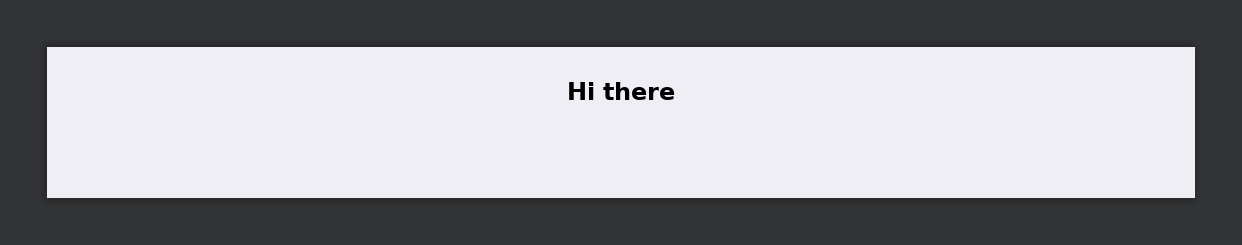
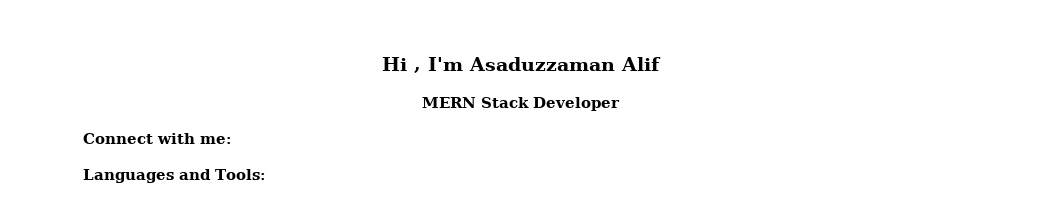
- Hi there
+ Hi , I'm Asaduzzaman Alif
+ MERN Stack Developer
+ Connect with me:
+ Languages and Tools:

